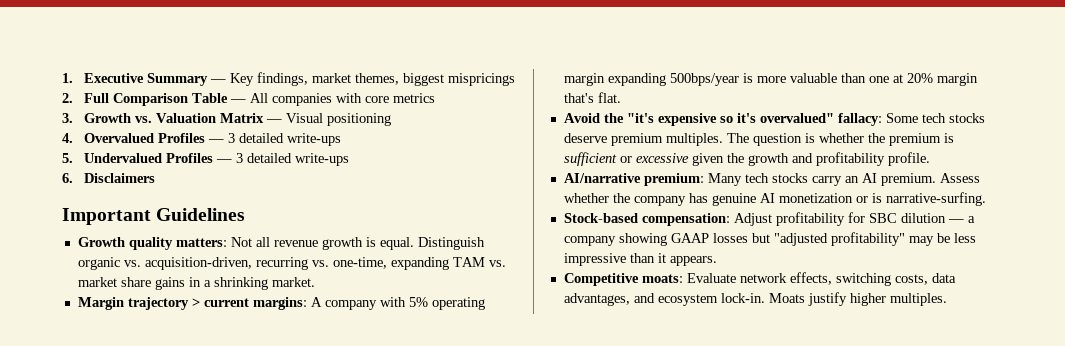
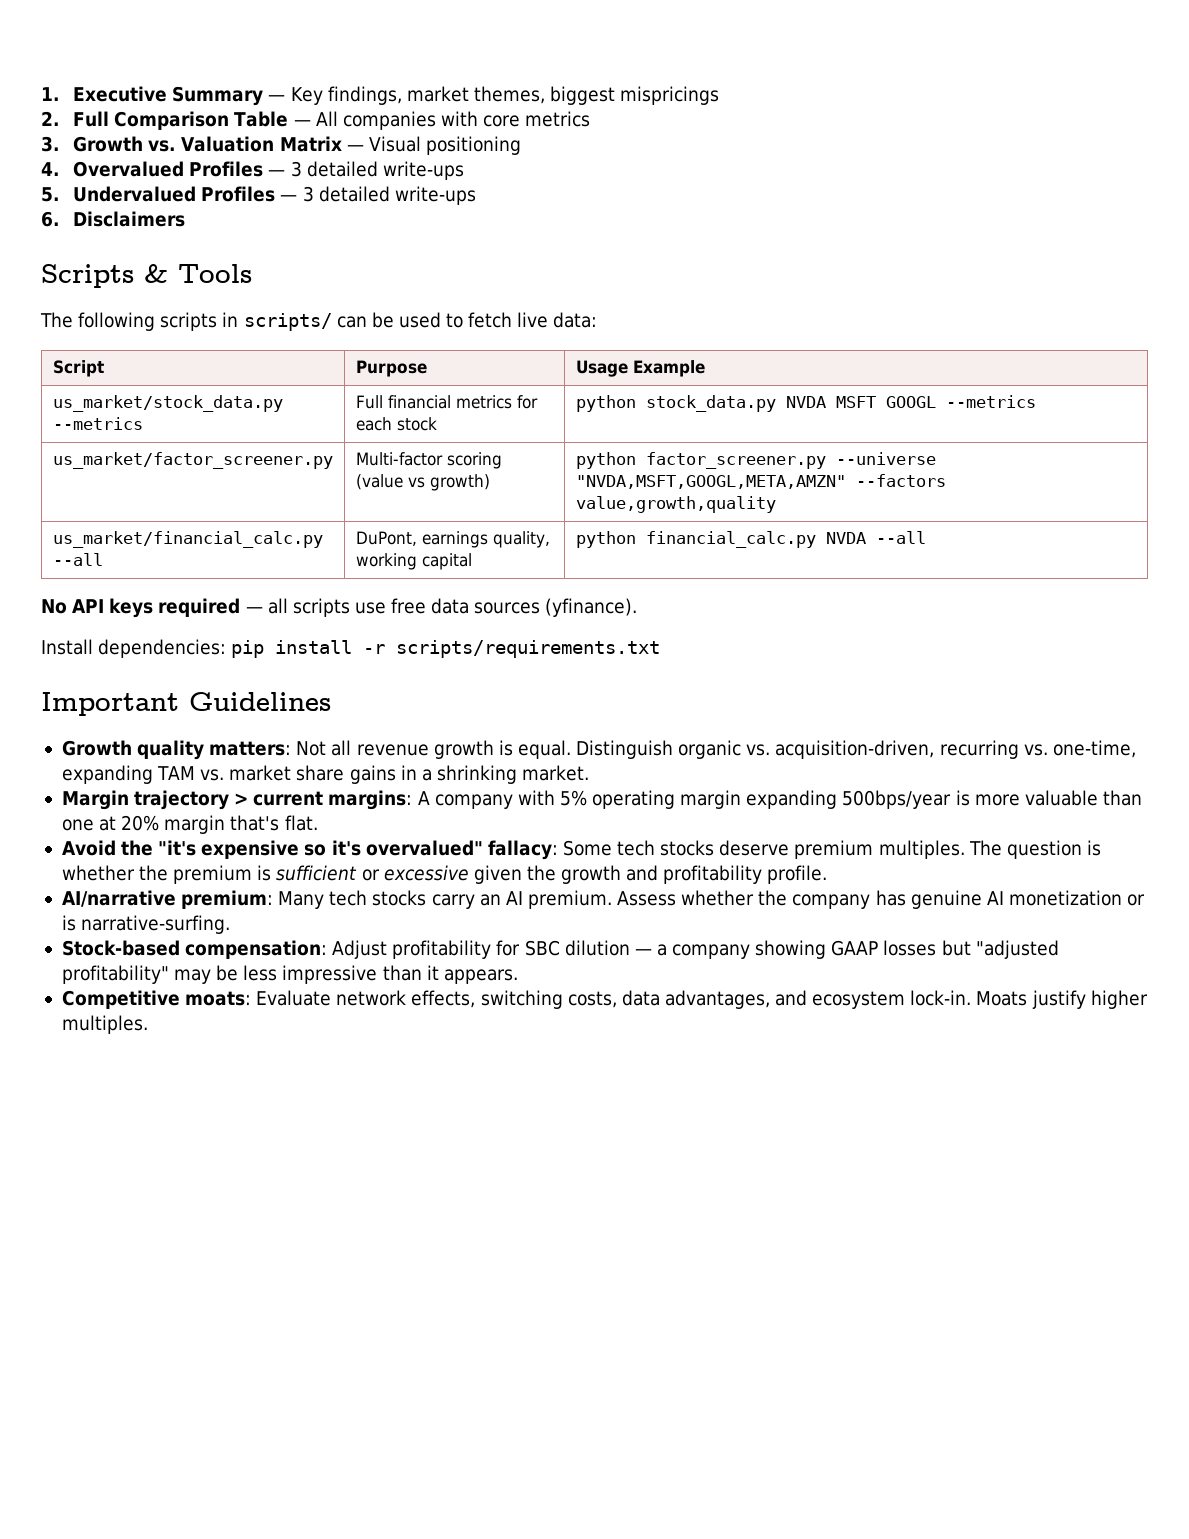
+ Scripts & Tools
+ The following scripts in scripts/ can be used to fetch live data:
+ Script | Purpose | Usage Example
+ us_market/stock_data.py --metrics | Full financial metrics for each stock | python stock_data.py NVDA MSFT GOOGL --metrics
+ us_market/factor_screener.py | Multi-factor scoring (value vs growth) | python factor_screener.py --universe "NVDA,MSFT,GOOGL,META,AMZN" --factors value,growth,quality
+ us_market/financial_calc.py --all | DuPont, earnings quality, working capital | python financial_calc.py NVDA --all
+ No API keys required — all scripts use free data sources (yfinance).
+ Install dependencies: pip install -r scripts/requirements.txt

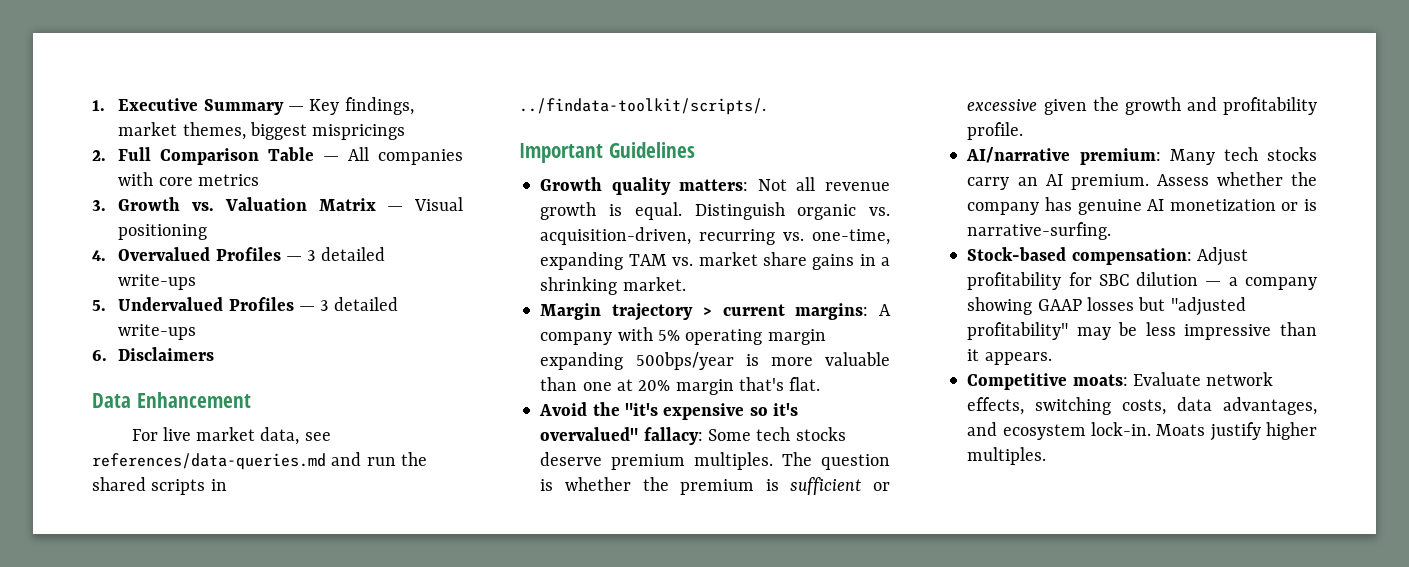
- Scripts & Tools
- The following scripts in scripts/ can be used to fetch live data:
- Script | Purpose | Usage Example
- us_market/stock_data.py --metrics | Full financial metrics for each stock | python stock_data.py NVDA MSFT GOOGL --metrics
- us_market/factor_screener.py | Multi-factor scoring (value vs growth) | python factor_screener.py --universe "NVDA,MSFT,GOOGL,META,AMZN" --factors value,growth,quality
- us_market/financial_calc.py --all | DuPont, earnings quality, working capital | python financial_calc.py NVDA --all
- No API keys required — all scripts use free data sources (yfinance).
- Install dependencies: pip install -r scripts/requirements.txt
+ Data Enhancement
+ For live market data, see references/data-queries.md and run the shared scripts in ../findata-toolkit/scripts/.

